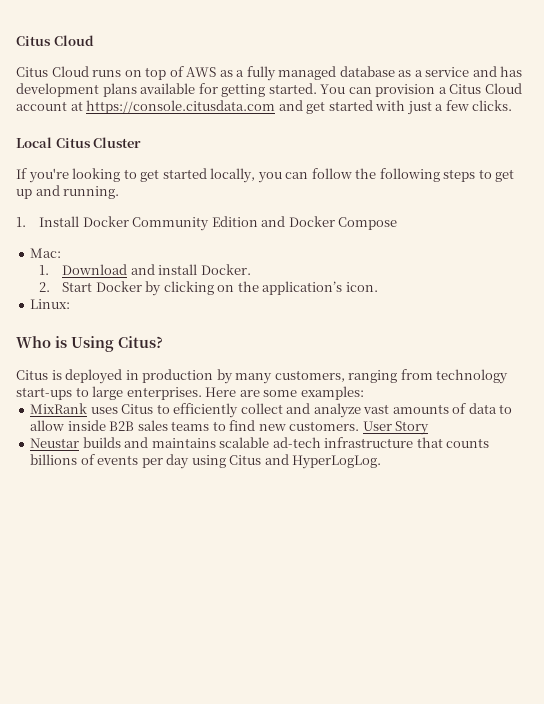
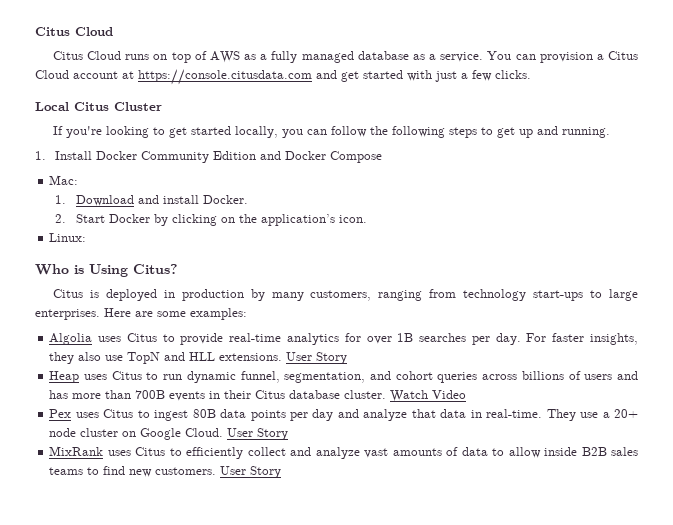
- Citus Cloud runs on top of AWS as a fully managed database as a service and has development plans available for getting started.
+ Citus Cloud runs on top of AWS as a fully managed database as a service.
+ Algolia uses Citus to provide real-time analytics for over 1B searches per day. For faster insights, they also use TopN and HLL extensions. User Story
+ Heap uses Citus to run dynamic funnel, segmentation, and cohort queries across billions of users and has more than 700B events in their Citus database cluster. Watch Video
+ Pex uses Citus to ingest 80B data points per day and analyze that data in real-time. They use a 20+ node cluster on Google Cloud. User Story
- Neustar builds and maintains scalable ad-tech infrastructure that counts billions of events per day using Citus and HyperLogLog.

